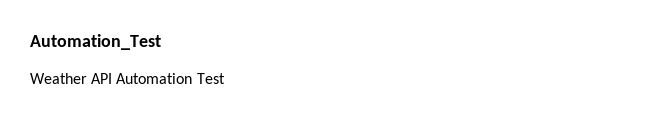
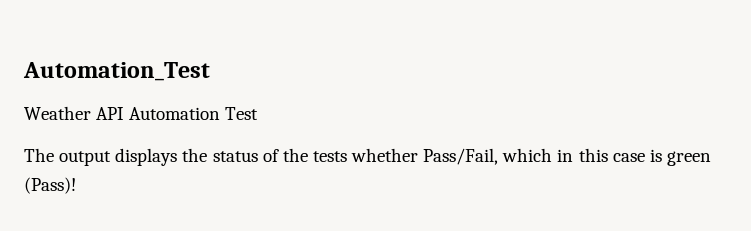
+ The output displays the status of the tests whether Pass/Fail, which in this case is green (Pass)!

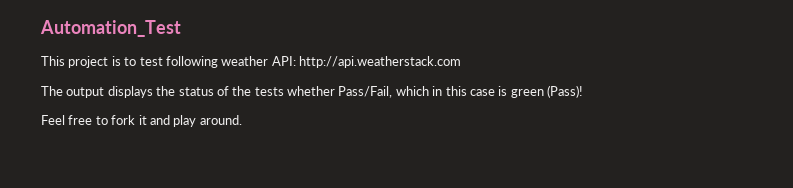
- Weather API Automation Test
+ This project is to test following weather API: http://api.weatherstack.com
+ Feel free to fork it and play around.

